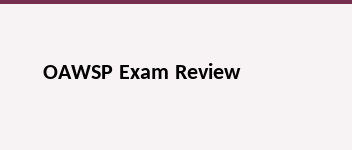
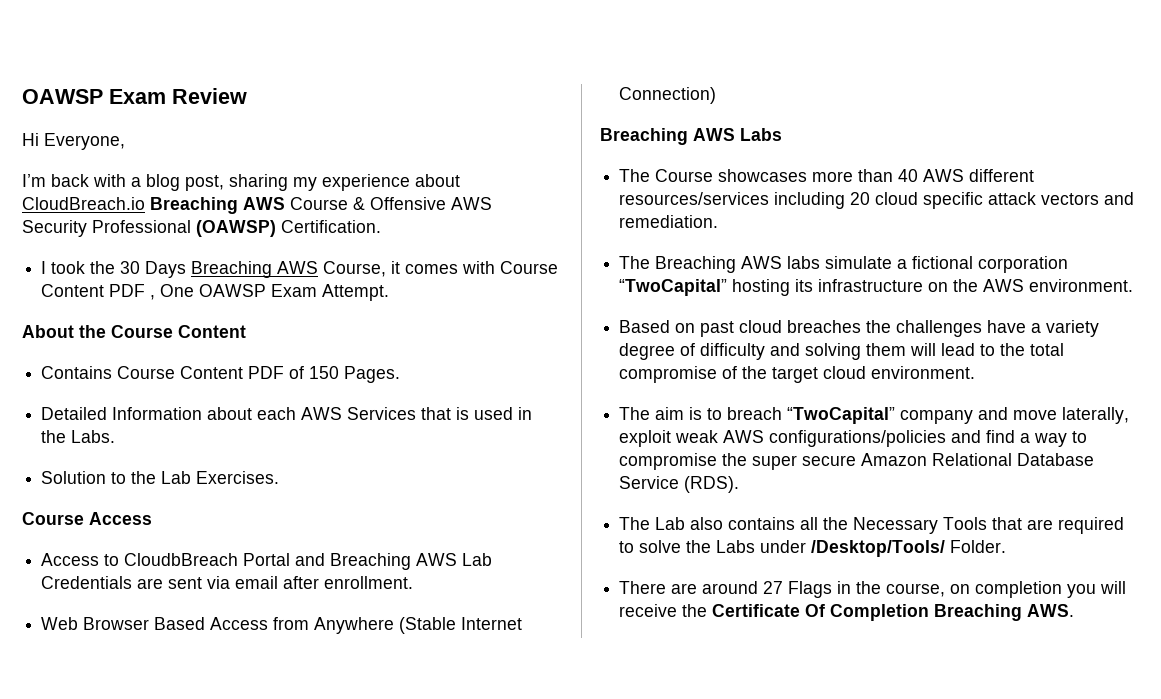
+ Hi Everyone,
+ I’m back with a blog post, sharing my experience about CloudBreach.io Breaching AWS Course & Offensive AWS Security Professional (OAWSP) Certification.
+ I took the 30 Days Breaching AWS Course, it comes with Course Content PDF , One OAWSP Exam Attempt.
+ About the Course Content
+ Contains Course Content PDF of 150 Pages.
+ Detailed Information about each AWS Services that is used in the Labs.
+ Solution to the Lab Exercises.
+ Course Access
+ Access to CloudbBreach Portal and Breaching AWS Lab Credentials are sent via email after enrollment.
+ Web Browser Based Access from Anywhere (Stable Internet Connection)
+ Breaching AWS Labs
+ The Course showcases more than 40 AWS different resources/services including 20 cloud specific attack vectors and remediation.
+ The Breaching AWS labs simulate a fictional corporation “TwoCapital” hosting its infrastructure on the AWS environment.
+ Based on past cloud breaches the challenges have a variety degree of difficulty and solving them will lead to the total compromise of the target cloud environment.
+ The aim is to breach “TwoCapital” company and move laterally, exploit weak AWS configurations/policies and find a way to compromise the super secure Amazon Relational Database Service (RDS).
+ The Lab also contains all the Necessary Tools that are required to solve the Labs under /Desktop/Tools/ Folder.
+ There are around 27 Flags in the course, on completion you will receive the Certificate Of Completion Breaching AWS.

